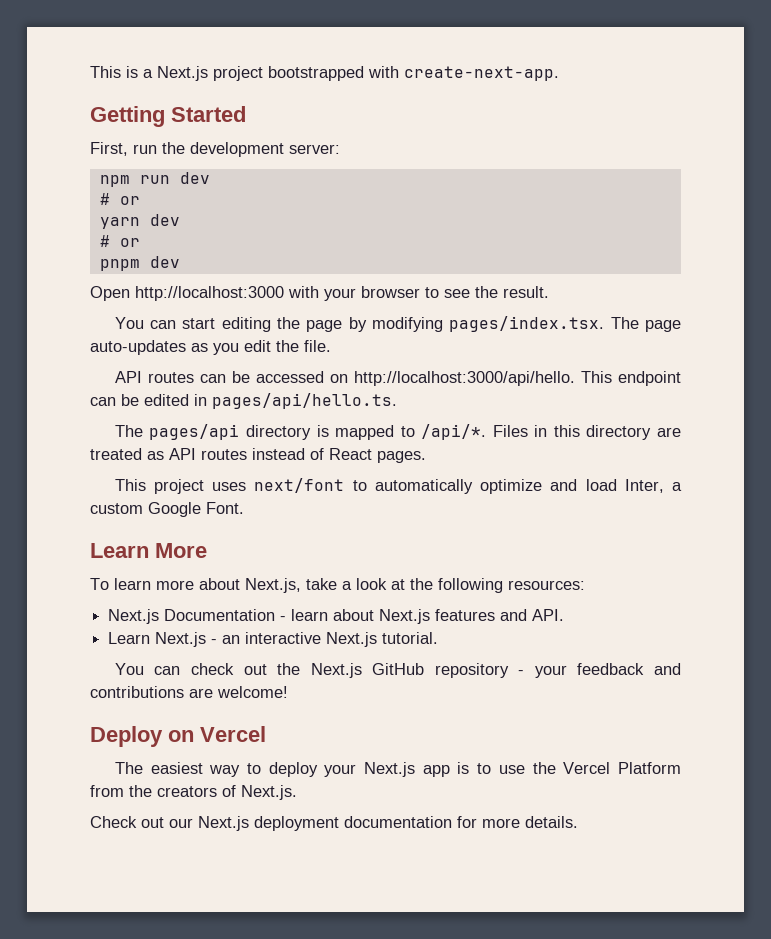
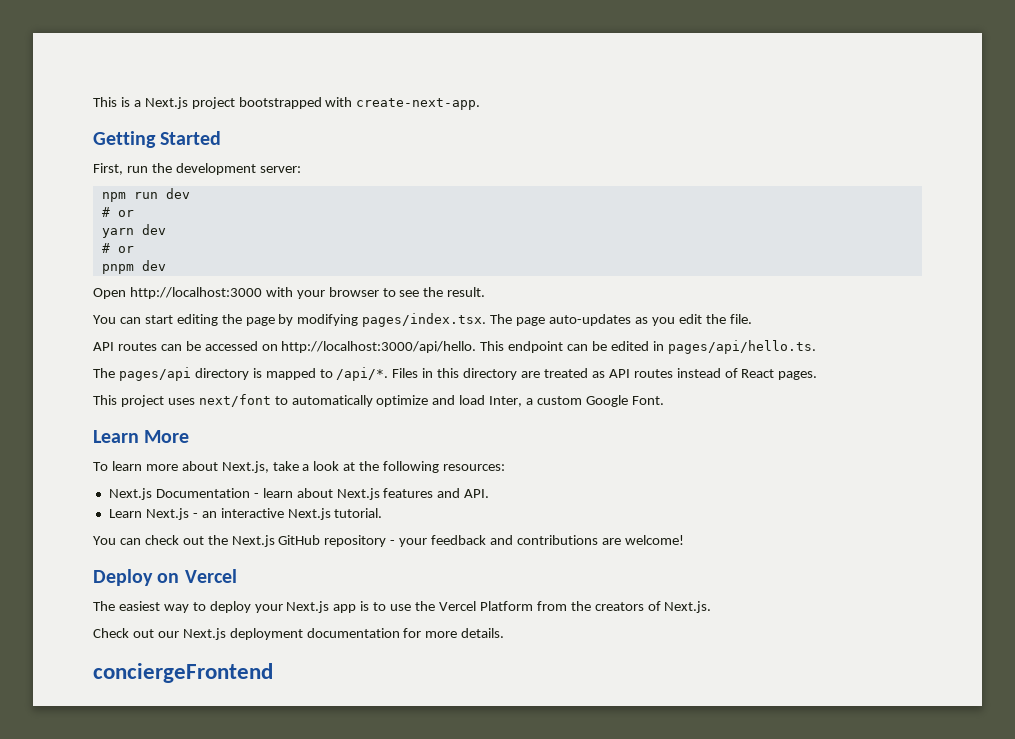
+ conciergeFrontend

